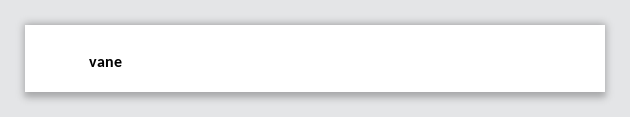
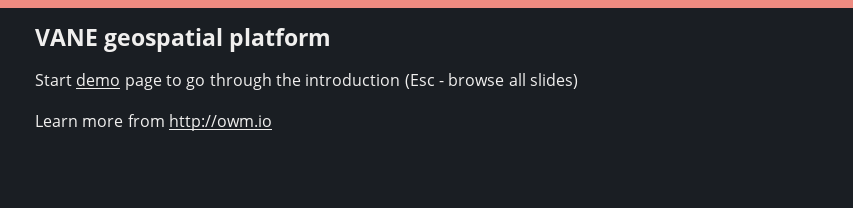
- vane
+ VANE geospatial platform
+ Start demo page to go through the introduction (Esc - browse all slides)
+ Learn more from http://owm.io

